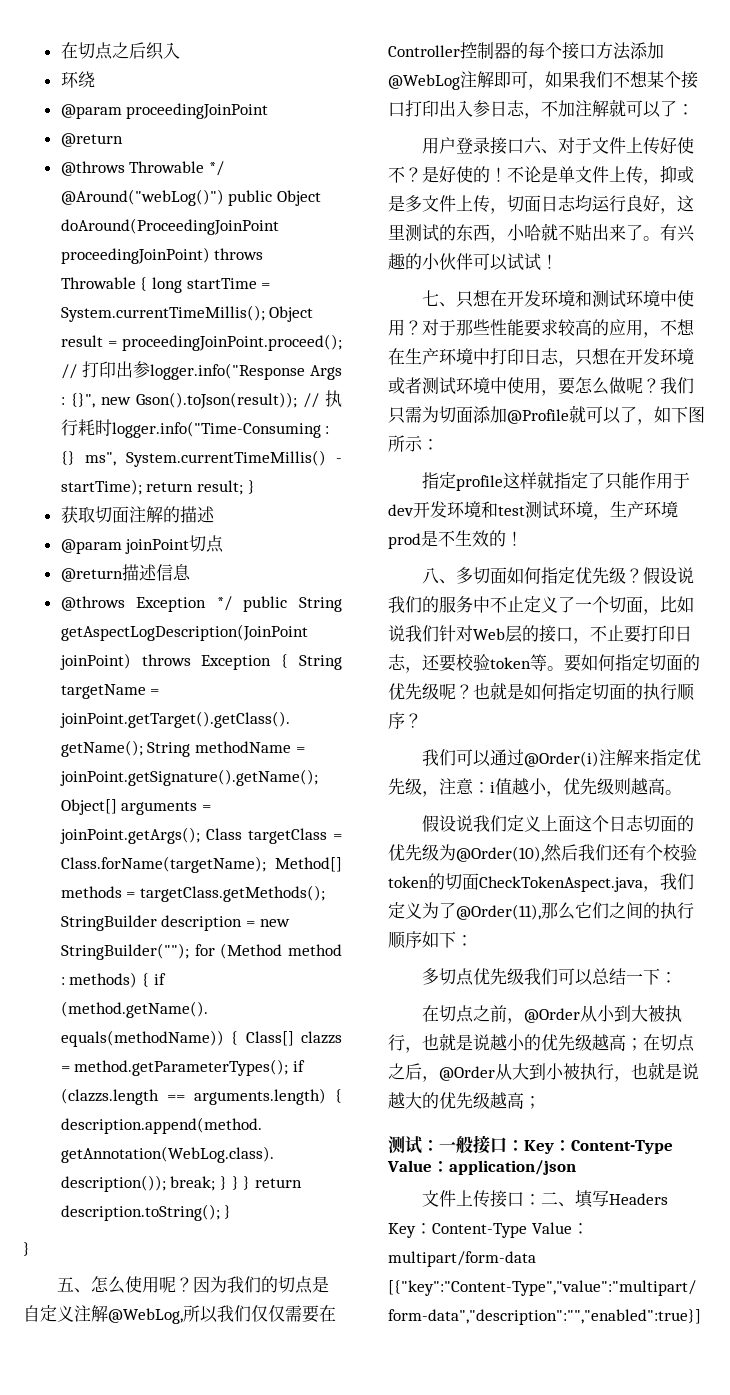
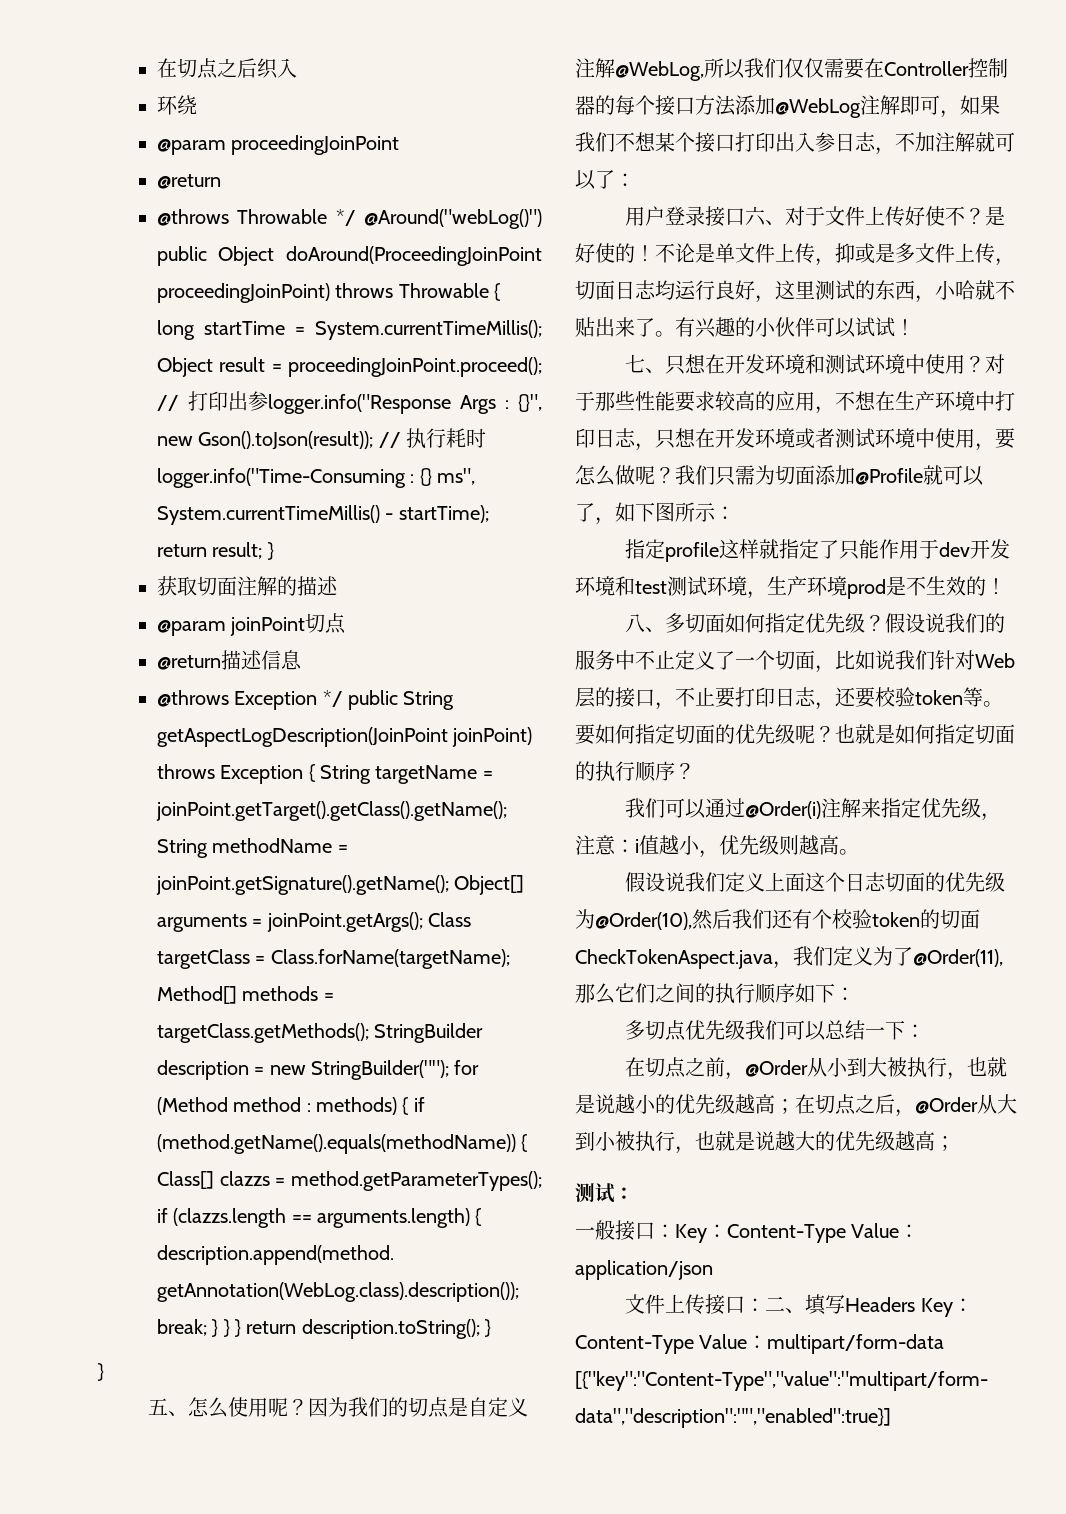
- 测试：一般接口：Key：Content-Type Value：application/json
+ 测试：
+ 一般接口：Key：Content-Type Value：application/json

